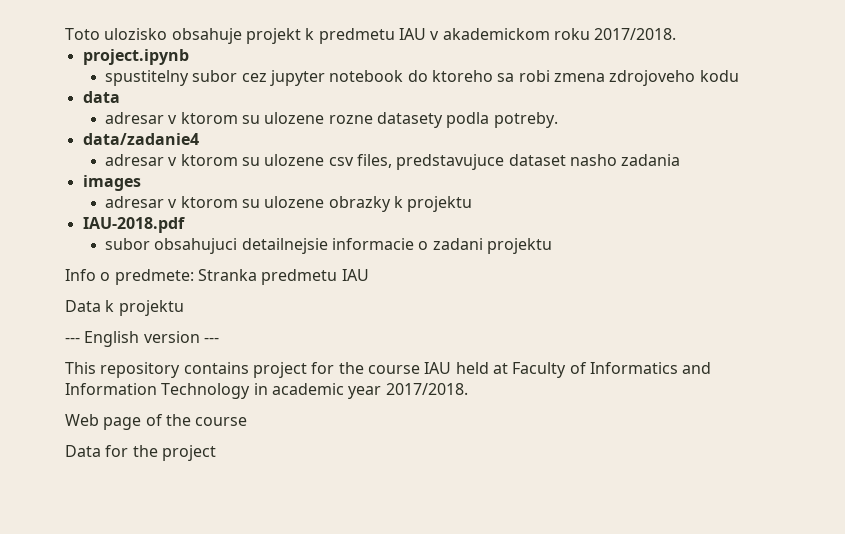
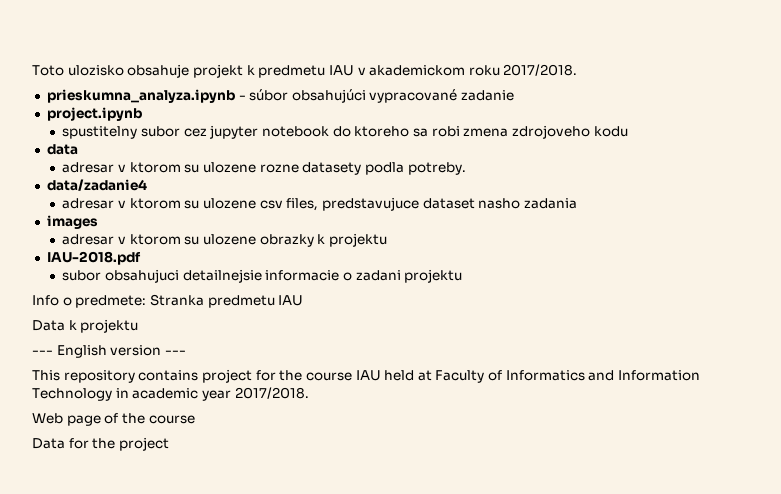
+ prieskumna_analyza.ipynb - súbor obsahujúci vypracované zadanie

